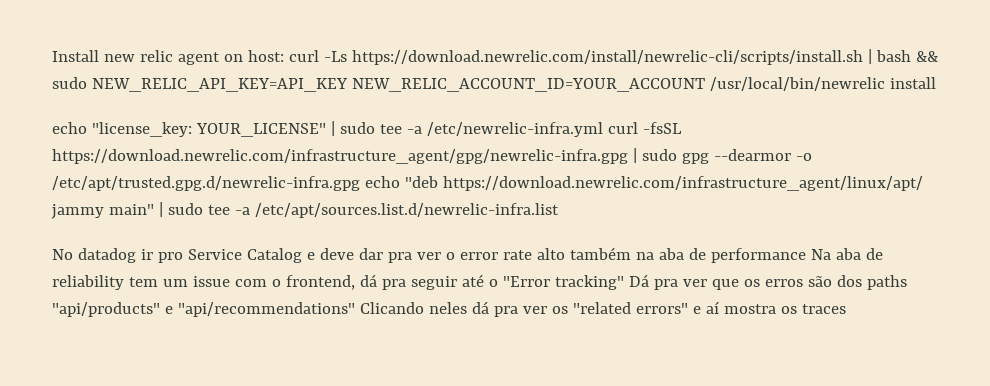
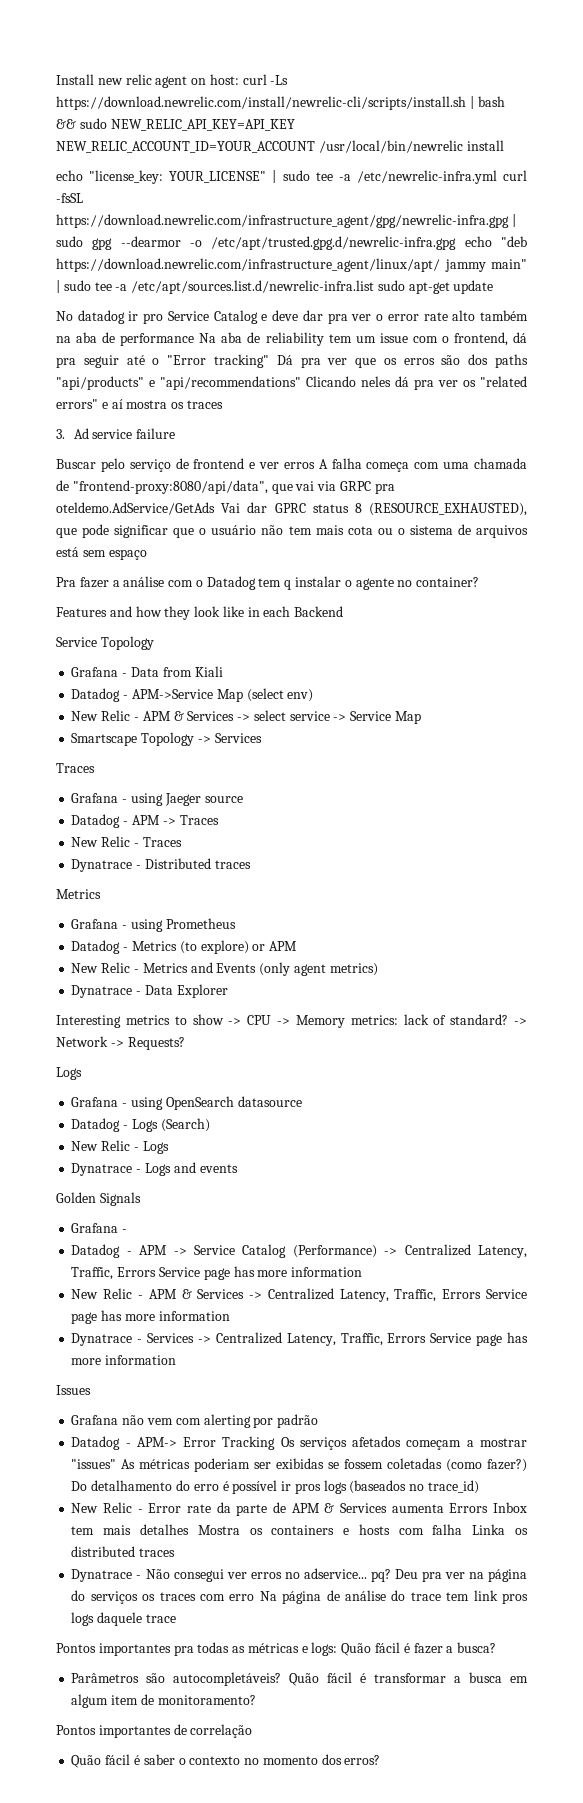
- echo "license_key: YOUR_LICENSE" | sudo tee -a /etc/newrelic-infra.yml curl -fsSL https://download.newrelic.com/infrastructure_agent/gpg/newrelic-infra.gpg | sudo gpg --dearmor -o /etc/apt/trusted.gpg.d/newrelic-infra.gpg echo "deb https://download.newrelic.com/infrastructure_agent/linux/apt/ jammy main" | sudo tee -a /etc/apt/sources.list.d/newrelic-infra.list
+ echo "license_key: YOUR_LICENSE" | sudo tee -a /etc/newrelic-infra.yml curl -fsSL https://download.newrelic.com/infrastructure_agent/gpg/newrelic-infra.gpg | sudo gpg --dearmor -o /etc/apt/trusted.gpg.d/newrelic-infra.gpg echo "deb https://download.newrelic.com/infrastructure_agent/linux/apt/ jammy main" | sudo tee -a /etc/apt/sources.list.d/newrelic-infra.list sudo apt-get update
+ 3. Ad service failure
+ Buscar pelo serviço de frontend e ver erros A falha começa com uma chamada de "frontend-proxy:8080/api/data", que vai via GRPC pra oteldemo.AdService/GetAds Vai dar GPRC status 8 (RESOURCE_EXHAUSTED), que pode significar que o usuário não tem mais cota ou o sistema de arquivos está sem espaço
+ Pra fazer a análise com o Datadog tem q instalar o agente no container?
+ Features and how they look like in each Backend
+ Service Topology
+ Grafana - Data from Kiali
+ Datadog - APM->Service Map (select env)
+ New Relic - APM & Services -> select service -> Service Map
+ Smartscape Topology -> Services
+ Traces
+ Grafana - using Jaeger source
+ Datadog - APM -> Traces
+ New Relic - Traces
+ Dynatrace - Distributed traces
+ Metrics
+ Grafana - using Prometheus
+ Datadog - Metrics (to explore) or APM
+ New Relic - Metrics and Events (only agent metrics)
+ Dynatrace - Data Explorer
+ Interesting metrics to show -> CPU -> Memory metrics: lack of standard? -> Network -> Requests?
+ Logs
+ Grafana - using OpenSearch datasource
+ Datadog - Logs (Search)
+ New Relic - Logs
+ Dynatrace - Logs and events
+ Golden Signals
+ Grafana -
+ Datadog - APM -> Service Catalog (Performance) -> Centralized Latency, Traffic, Errors Service page has more information
+ New Relic - APM & Services -> Centralized Latency, Traffic, Errors Service page has more information
+ Dynatrace - Services -> Centralized Latency, Traffic, Errors Service page has more information
+ Issues
+ Grafana não vem com alerting por padrão
+ Datadog - APM-> Error Tracking Os serviços afetados começam a mostrar "issues" As métricas poderiam ser exibidas se fossem coletadas (como fazer?) Do detalhamento do erro é possível ir pros logs (baseados no trace_id)
+ New Relic - Error rate da parte de APM & Services aumenta Errors Inbox tem mais detalhes Mostra os containers e hosts com falha Linka os distributed traces
+ Dynatrace - Não consegui ver erros no adservice... pq? Deu pra ver na página do serviços os traces com erro Na página de análise do trace tem link pros logs daquele trace
+ Pontos importantes pra todas as métricas e logs: Quão fácil é fazer a busca?
+ Parâmetros são autocompletáveis? Quão fácil é transformar a busca em algum item de monitoramento?
+ Pontos importantes de correlação
+ Quão fácil é saber o contexto no momento dos erros?

